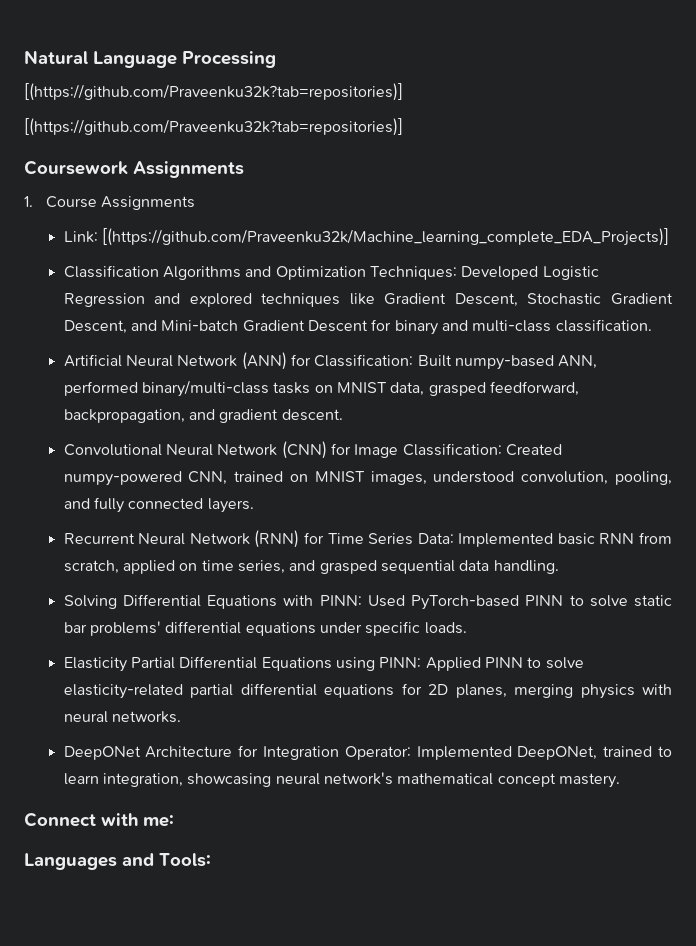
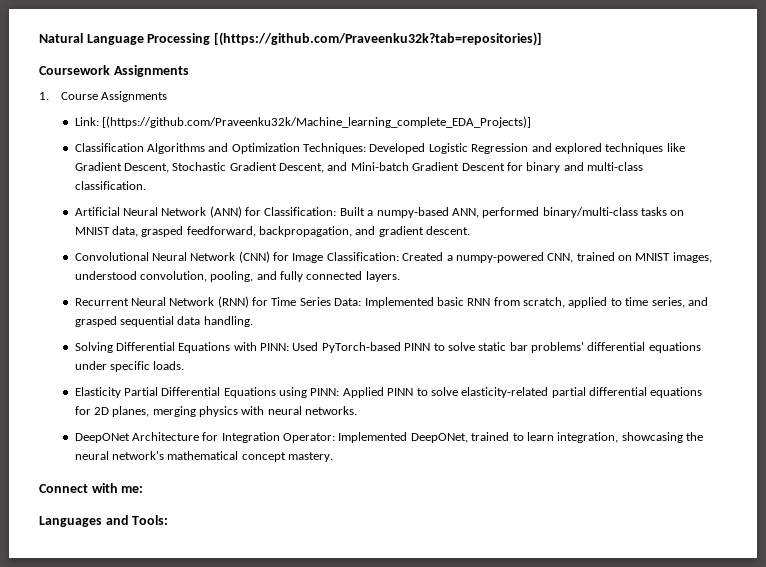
- Natural Language Processing
- [(https://github.com/Praveenku32k?tab=repositories)]
- [(https://github.com/Praveenku32k?tab=repositories)]
+ Natural Language Processing [(https://github.com/Praveenku32k?tab=repositories)]
- Artificial Neural Network (ANN) for Classification: Built numpy-based ANN, performed binary/multi-class tasks on MNIST data, grasped feedforward, backpropagation, and gradient descent.
+ Artificial Neural Network (ANN) for Classification: Built a numpy-based ANN, performed binary/multi-class tasks on MNIST data, grasped feedforward, backpropagation, and gradient descent.
- Convolutional Neural Network (CNN) for Image Classification: Created numpy-powered CNN, trained on MNIST images, understood convolution, pooling, and fully connected layers.
+ Convolutional Neural Network (CNN) for Image Classification: Created a numpy-powered CNN, trained on MNIST images, understood convolution, pooling, and fully connected layers.
- Recurrent Neural Network (RNN) for Time Series Data: Implemented basic RNN from scratch, applied on time series, and grasped sequential data handling.
+ Recurrent Neural Network (RNN) for Time Series Data: Implemented basic RNN from scratch, applied to time series, and grasped sequential data handling.
- DeepONet Architecture for Integration Operator: Implemented DeepONet, trained to learn integration, showcasing neural network's mathematical concept mastery.
+ DeepONet Architecture for Integration Operator: Implemented DeepONet, trained to learn integration, showcasing the neural network's mathematical concept mastery.

